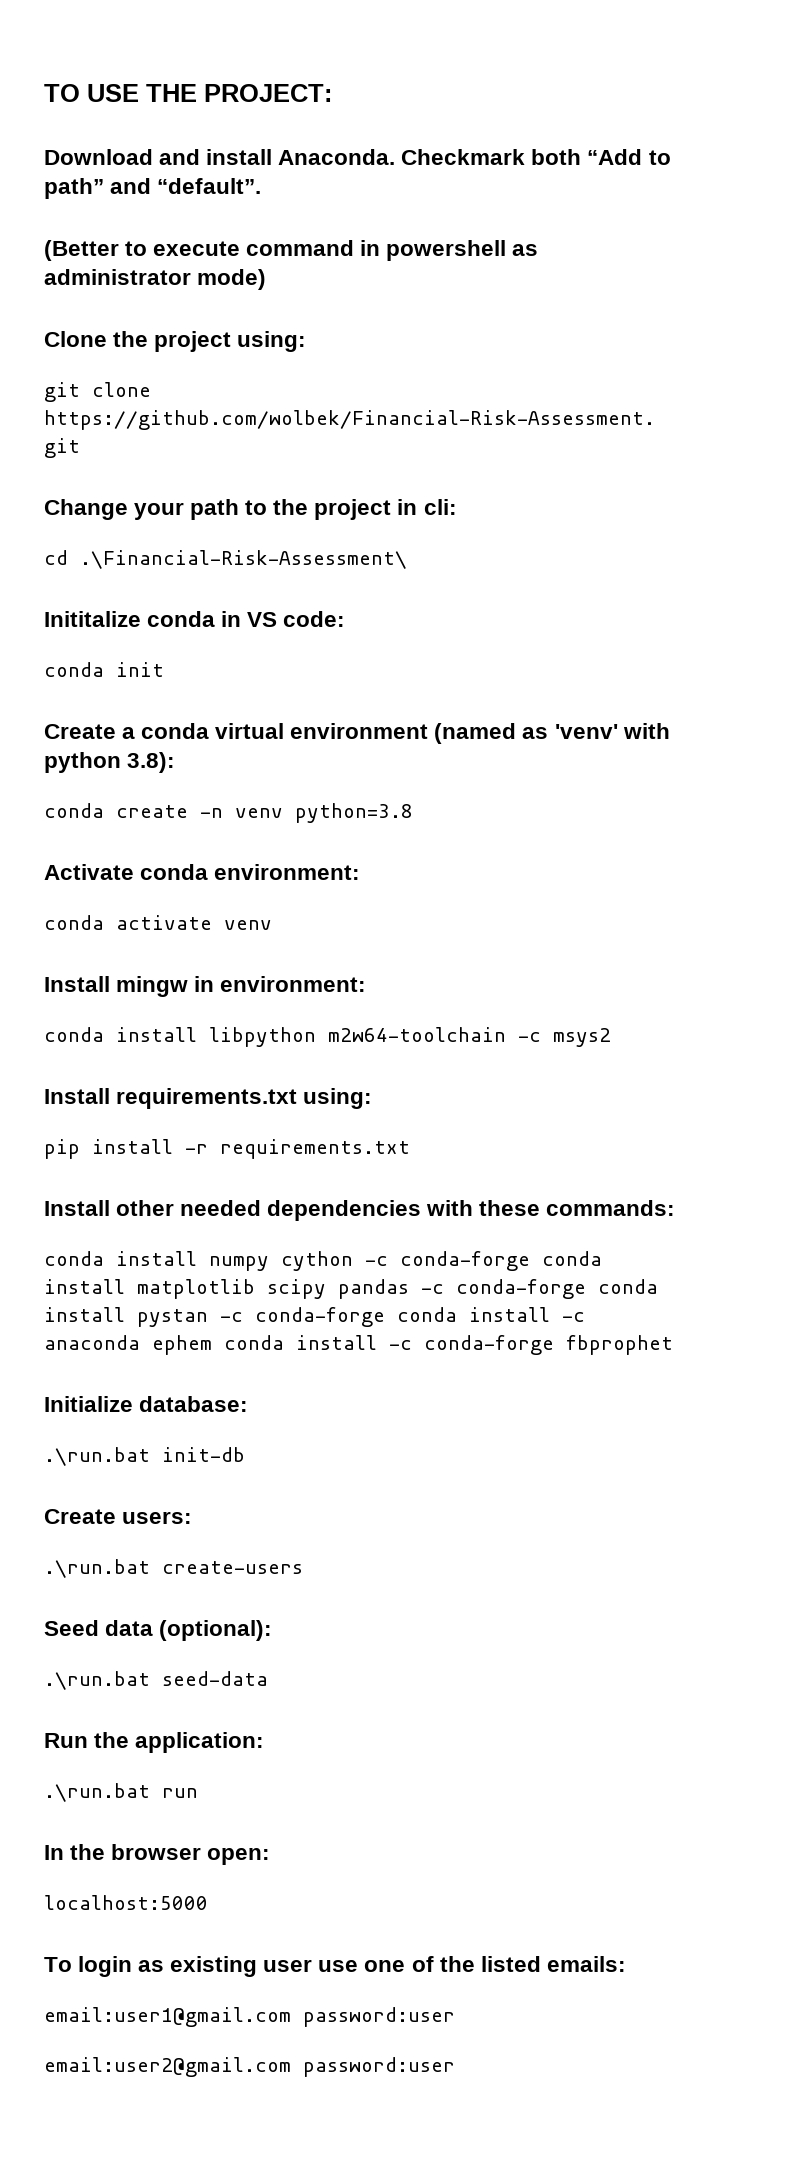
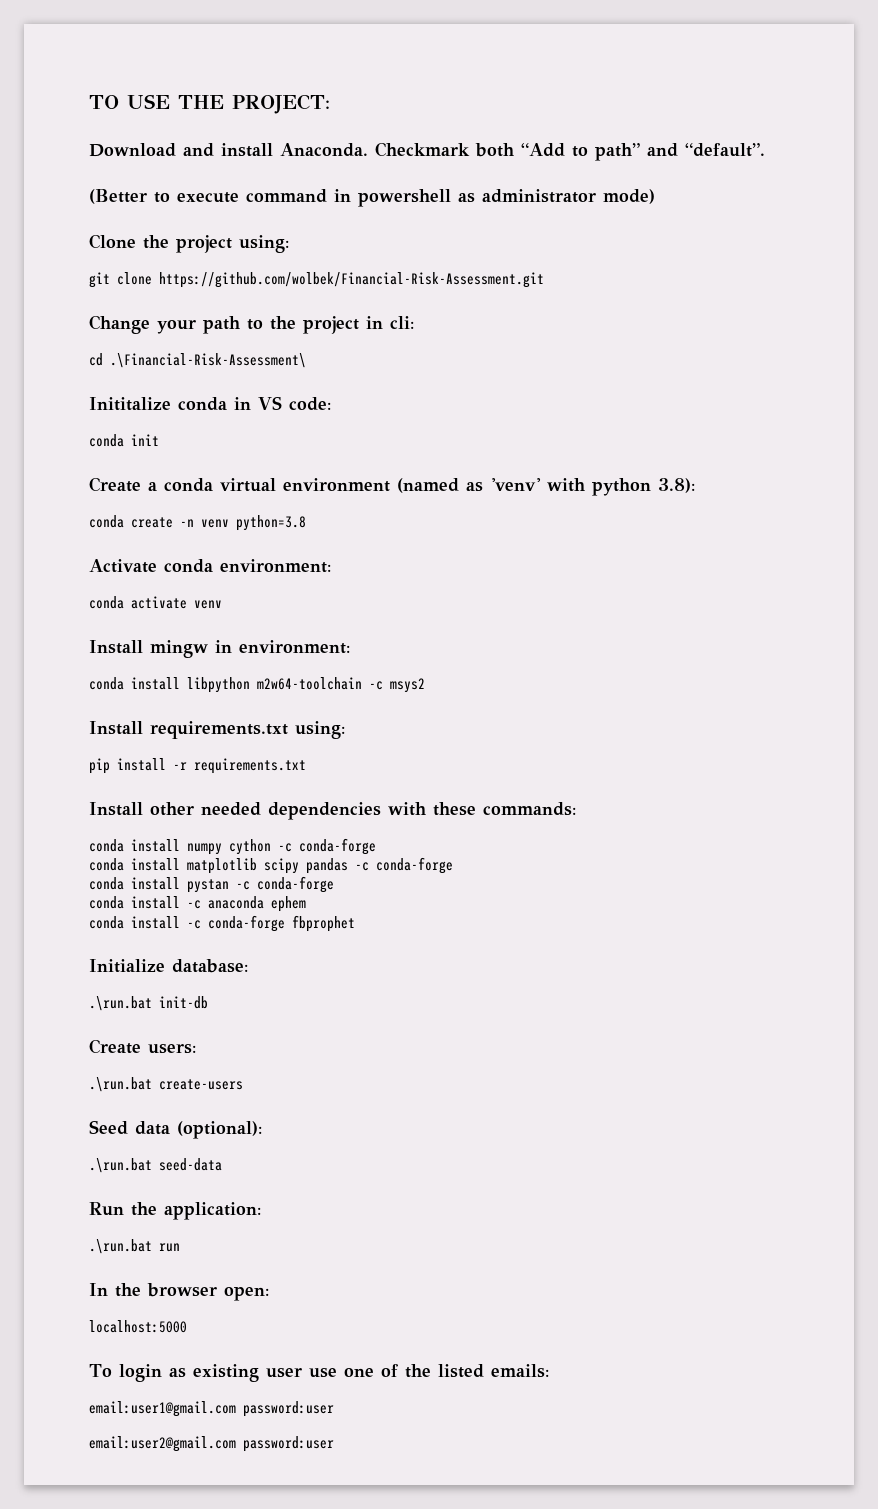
- conda install numpy cython -c conda-forge conda install matplotlib scipy pandas -c conda-forge conda install pystan -c conda-forge conda install -c anaconda ephem conda install -c conda-forge fbprophet
+ conda install numpy cython -c conda-forge
+ conda install matplotlib scipy pandas -c conda-forge
+ conda install pystan -c conda-forge
+ conda install -c anaconda ephem
+ conda install -c conda-forge fbprophet

